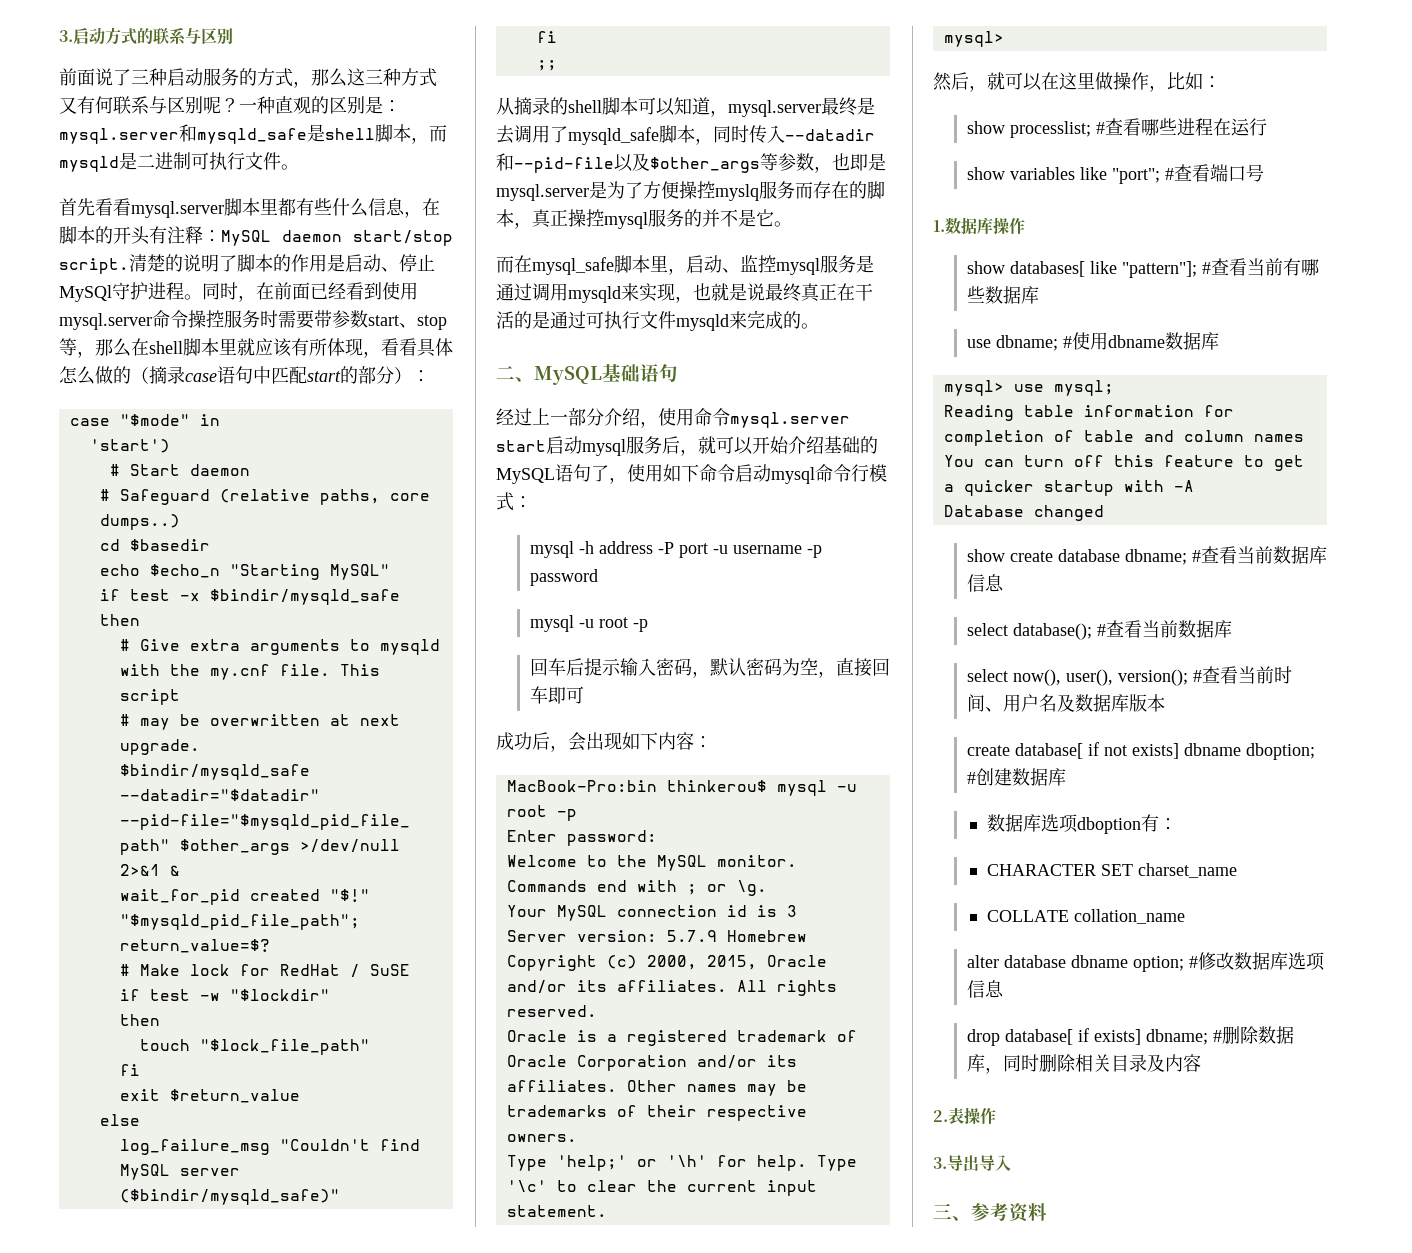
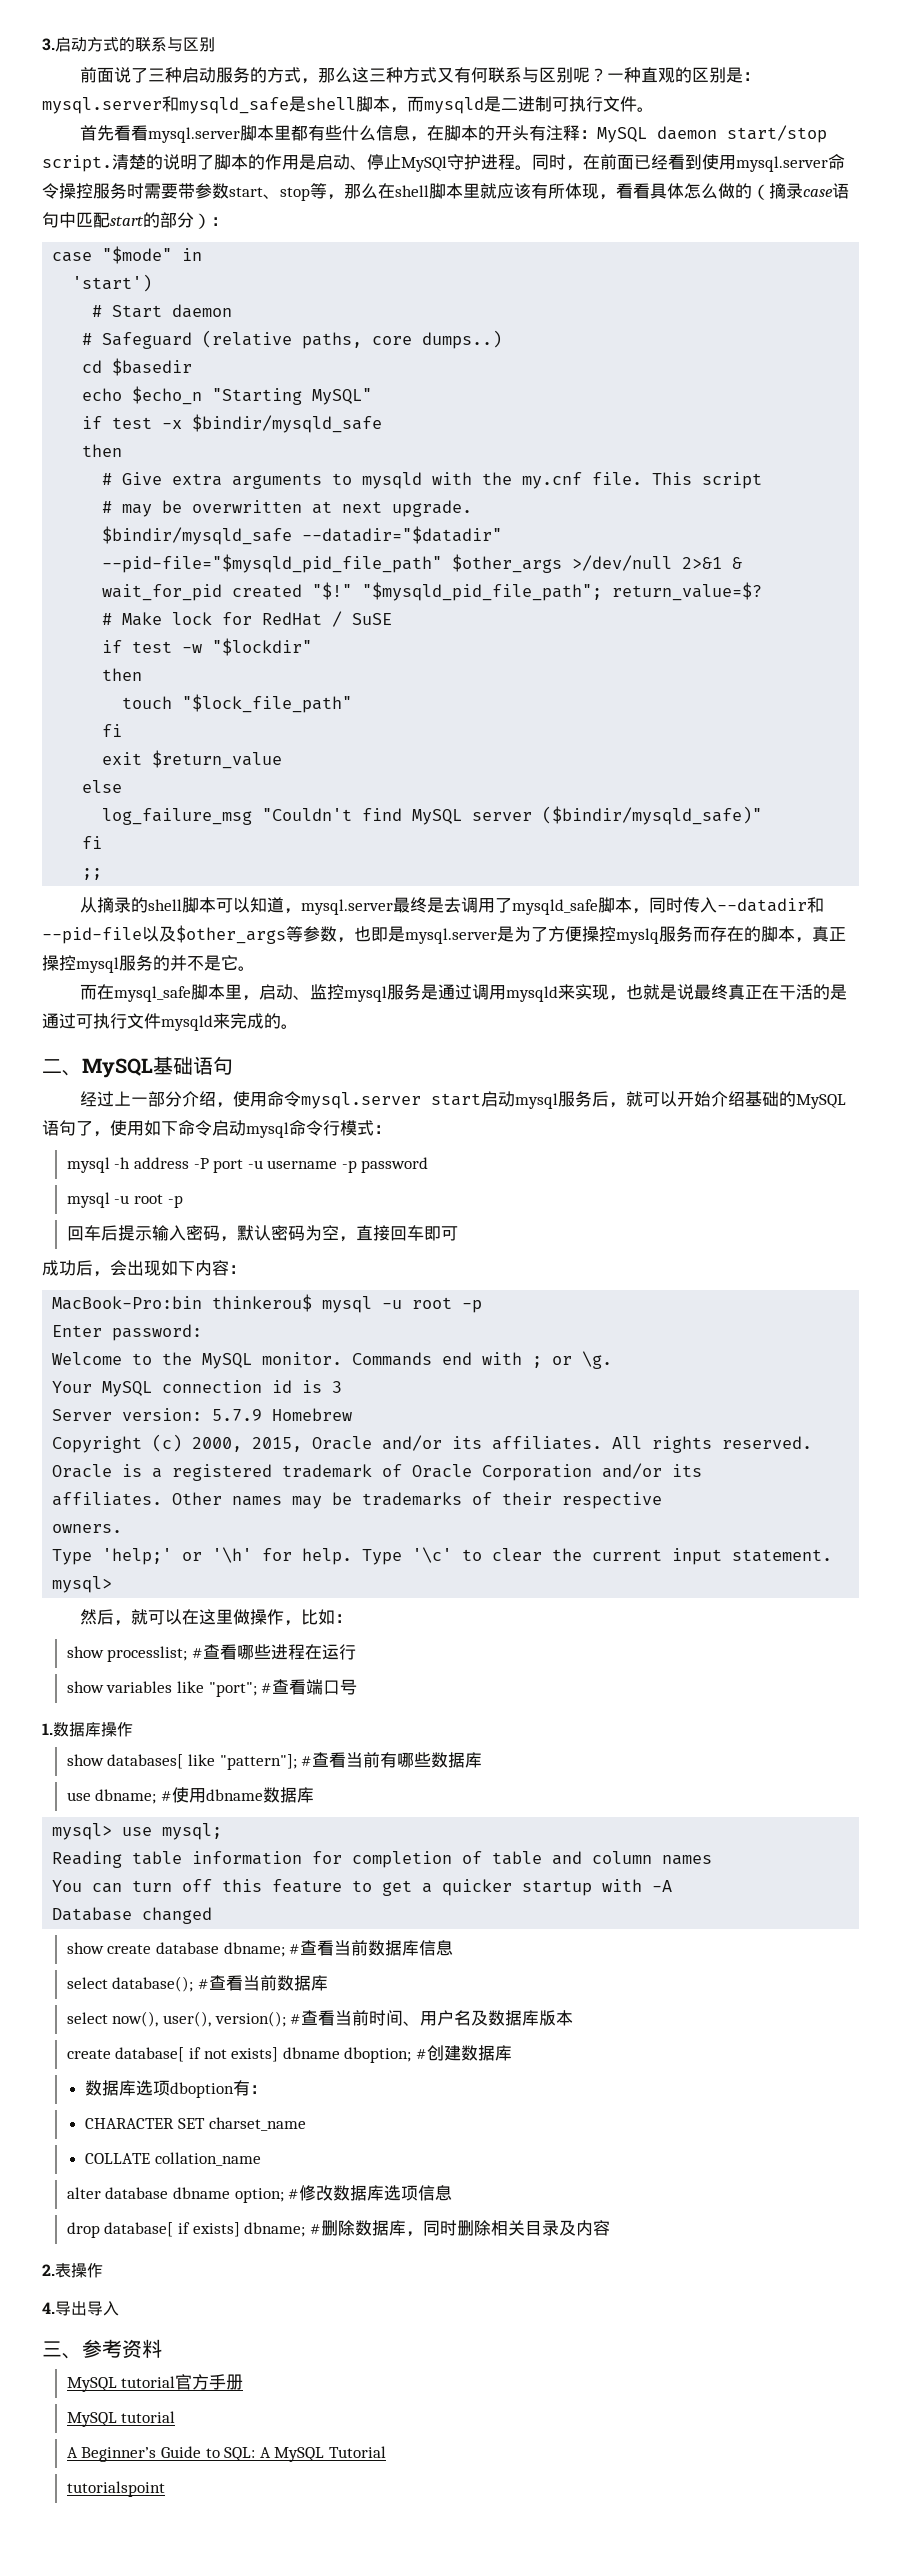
- 3.导出导入
+ 4.导出导入
+ MySQL tutorial官方手册
+ MySQL tutorial
+ A Beginner’s Guide to SQL: A MySQL Tutorial
+ tutorialspoint

